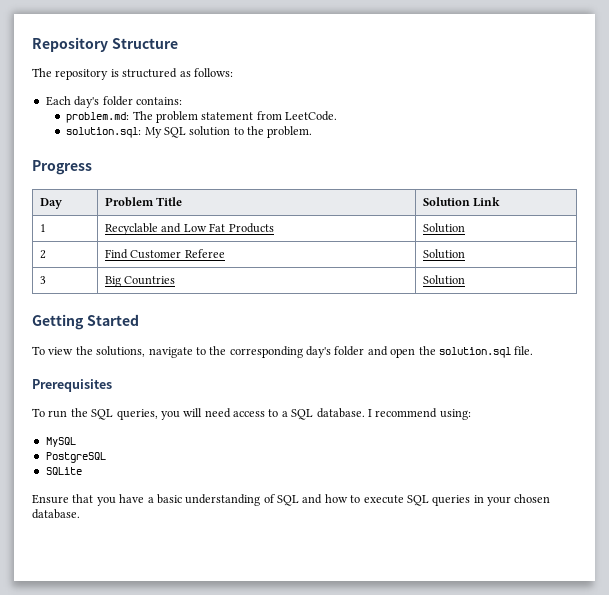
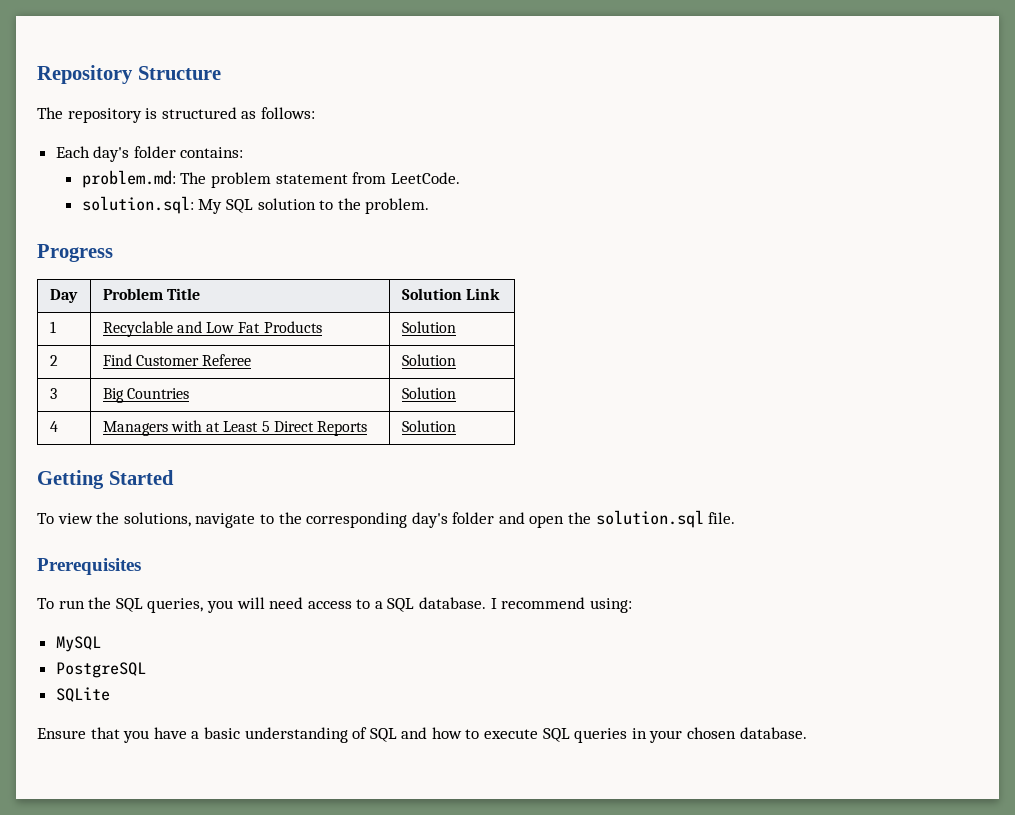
+ 4 | Managers with at Least 5 Direct Reports | Solution

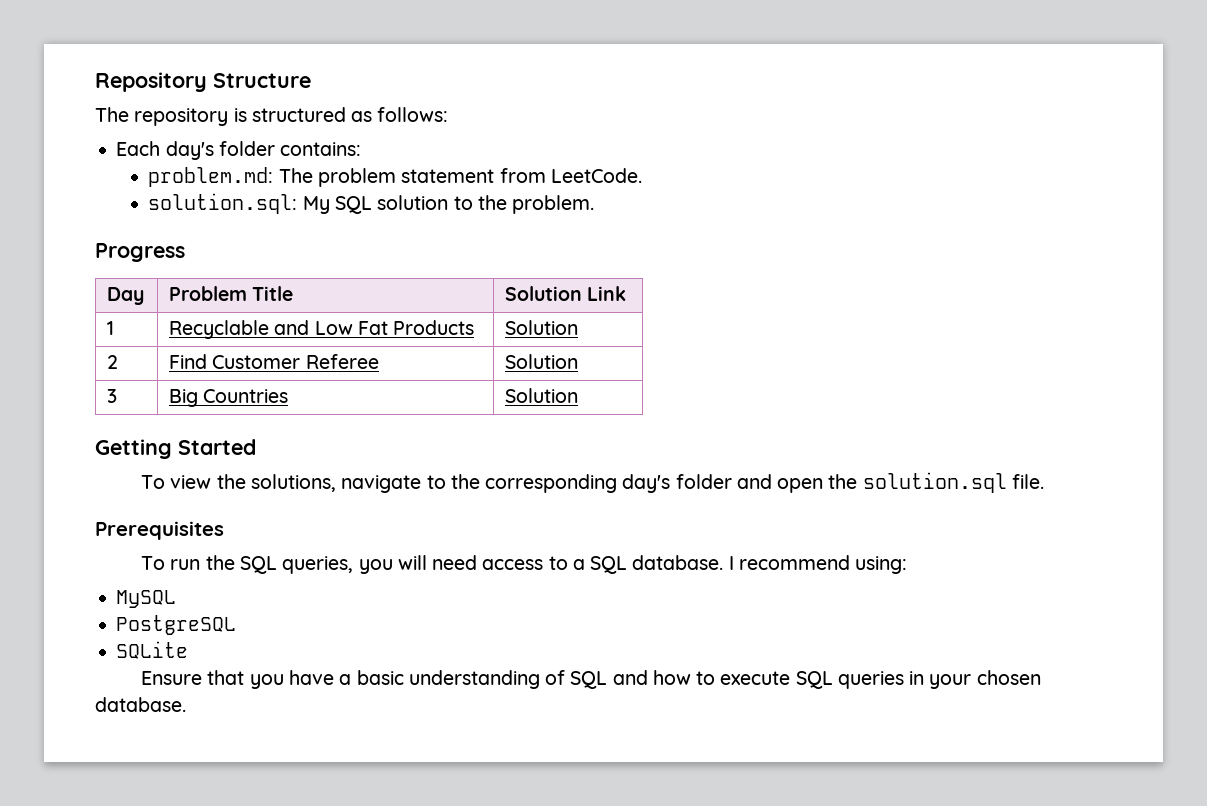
- 4 | Managers with at Least 5 Direct Reports | Solution

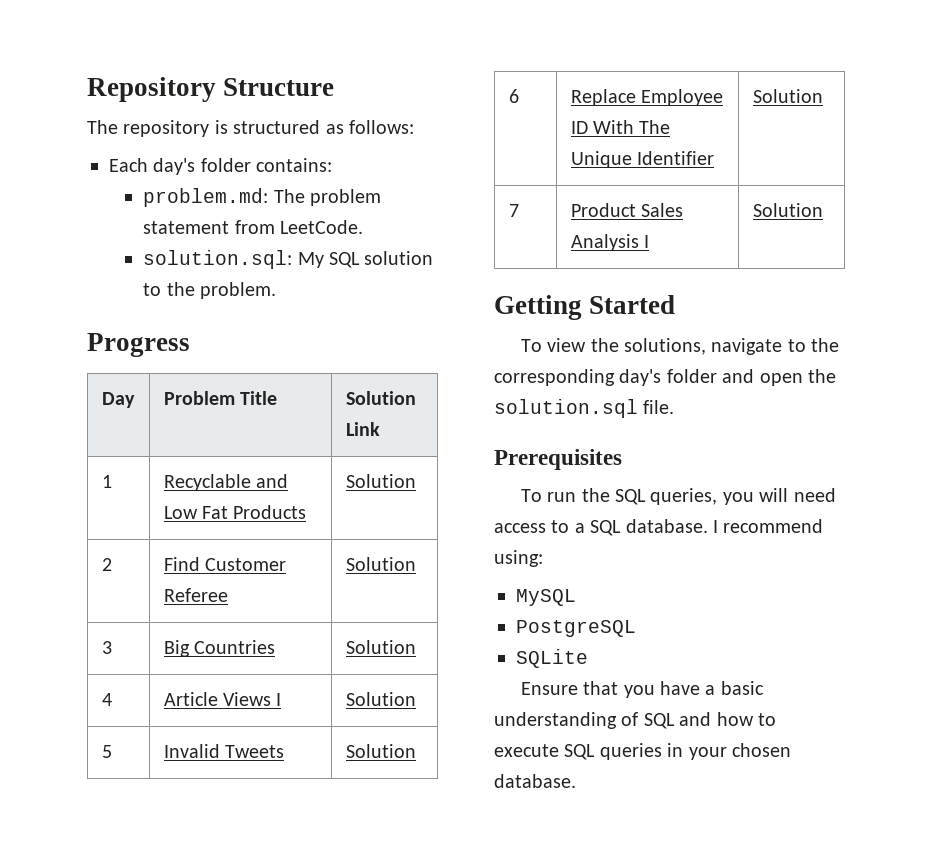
+ 4 | Article Views I | Solution
+ 5 | Invalid Tweets | Solution
+ 6 | Replace Employee ID With The Unique Identifier | Solution
+ 7 | Product Sales Analysis I | Solution

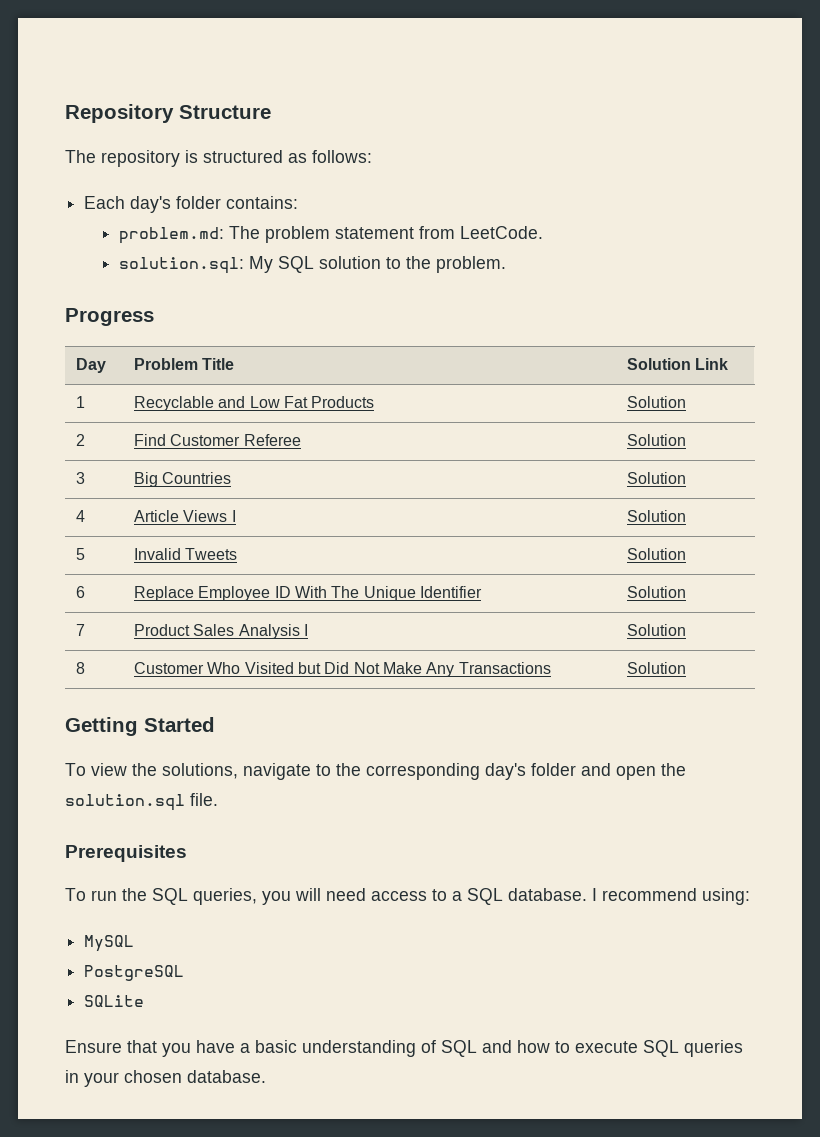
+ 8 | Customer Who Visited but Did Not Make Any Transactions | Solution

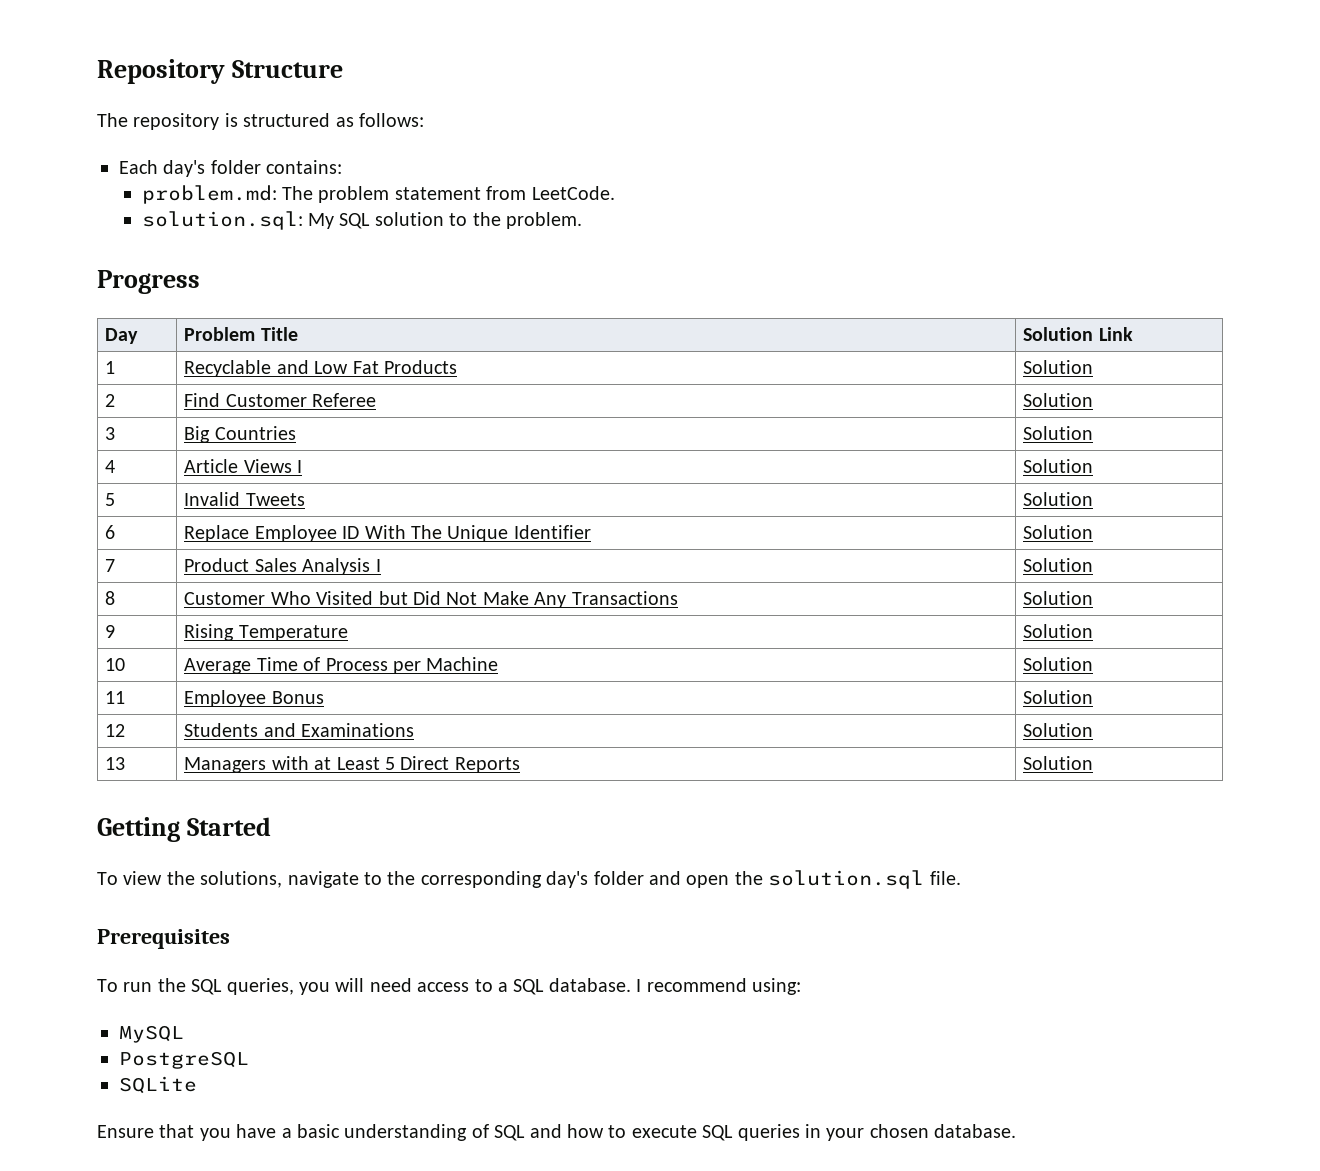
+ 9 | Rising Temperature | Solution
+ 10 | Average Time of Process per Machine | Solution
+ 11 | Employee Bonus | Solution
+ 12 | Students and Examinations | Solution
+ 13 | Managers with at Least 5 Direct Reports | Solution

